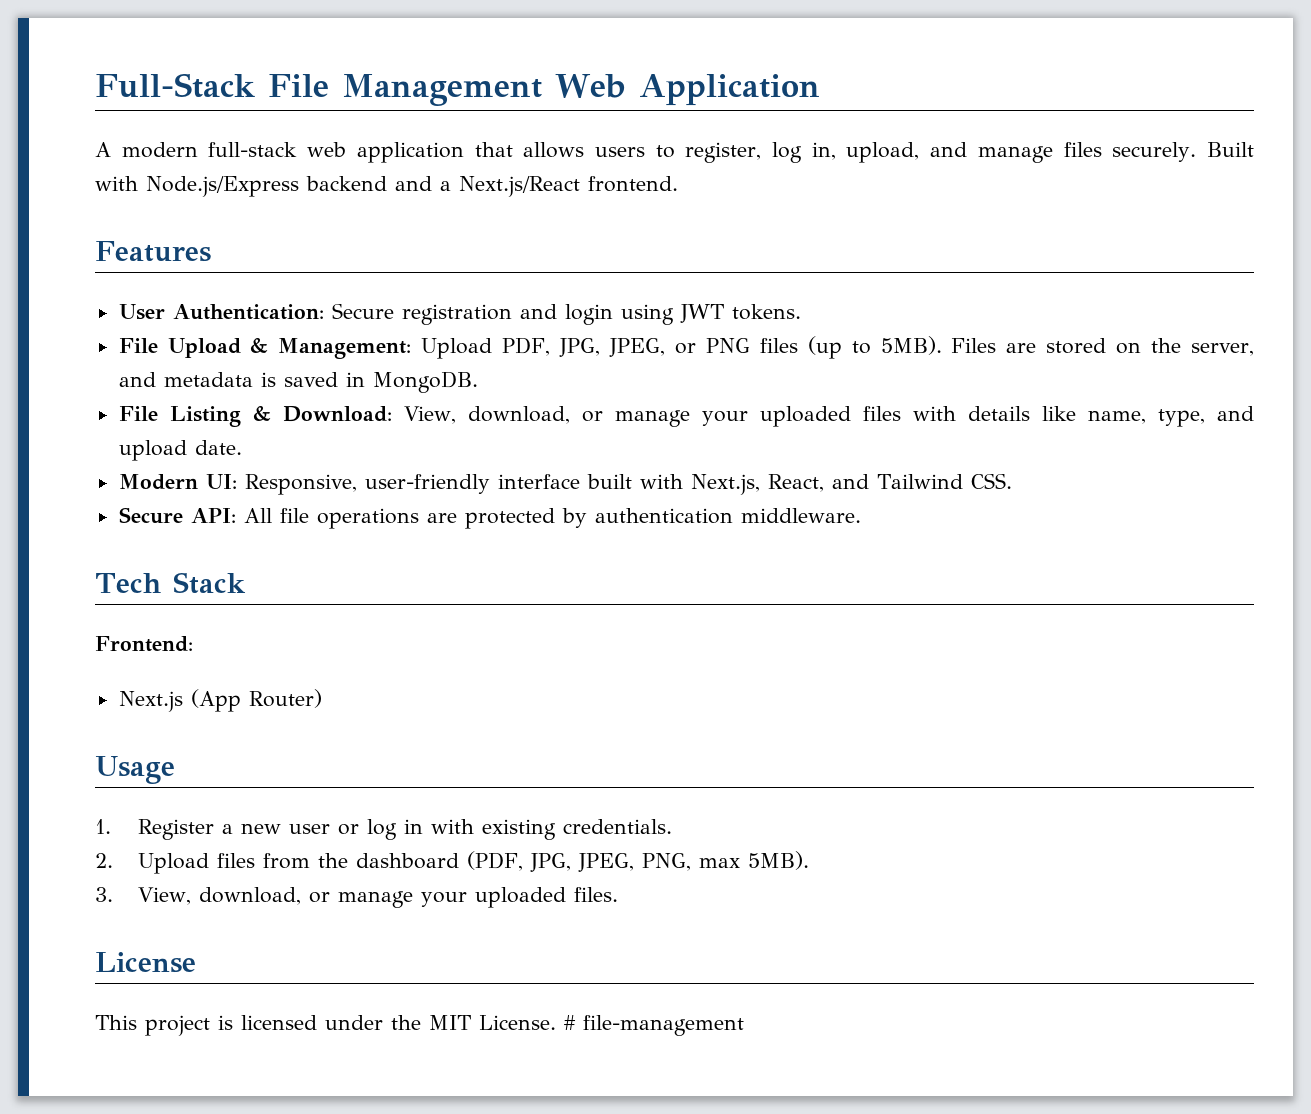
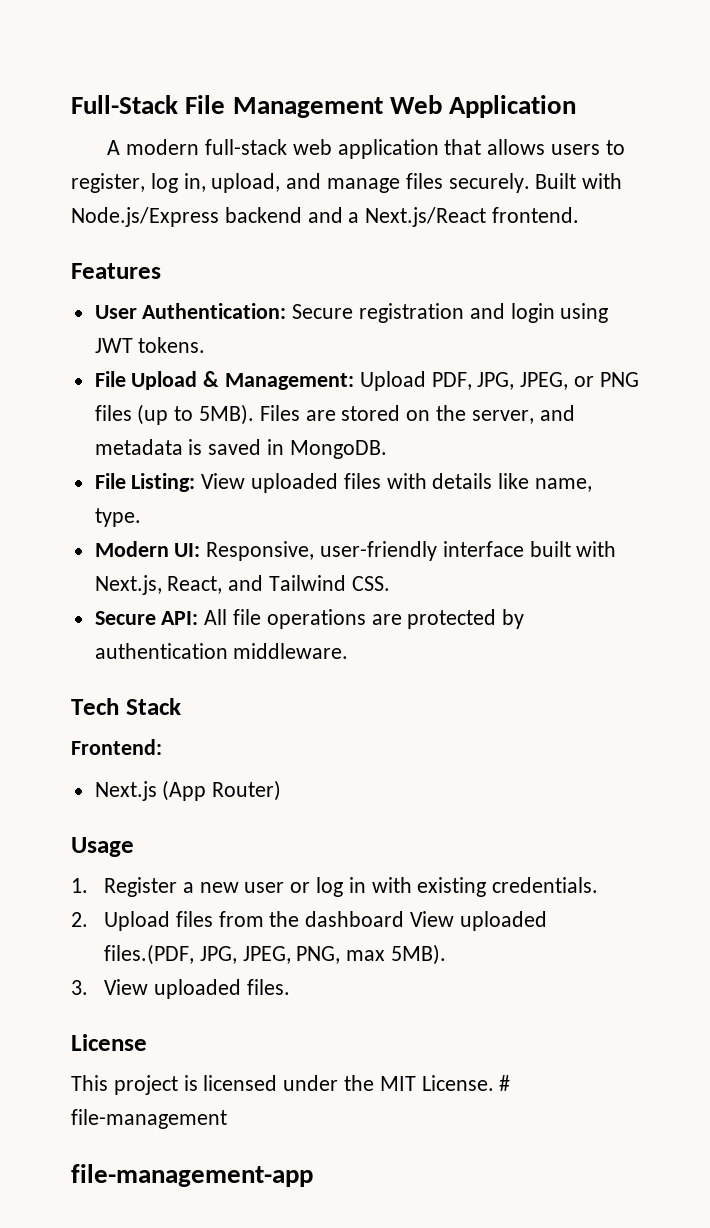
- File Listing & Download: View, download, or manage your uploaded files with details like name, type, and upload date.
+ File Listing: View uploaded files with details like name, type.
- 2. Upload files from the dashboard (PDF, JPG, JPEG, PNG, max 5MB).
+ 2. Upload files from the dashboard View uploaded files.(PDF, JPG, JPEG, PNG, max 5MB).
- 3. View, download, or manage your uploaded files.
+ 3. View uploaded files.
+ file-management-app

